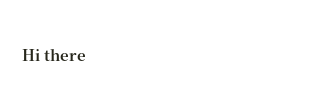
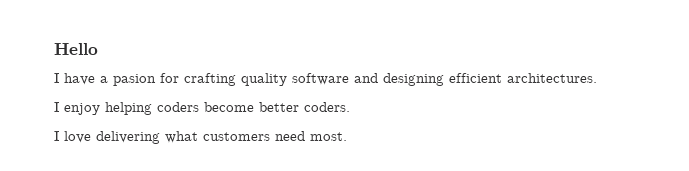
- Hi there
+ Hello
+ I have a pasion for crafting quality software and designing efficient architectures.
+ I enjoy helping coders become better coders.
+ I love delivering what customers need most.

